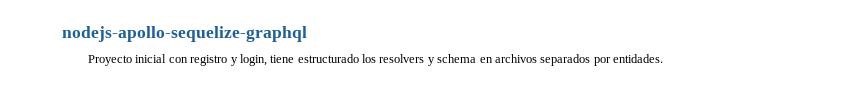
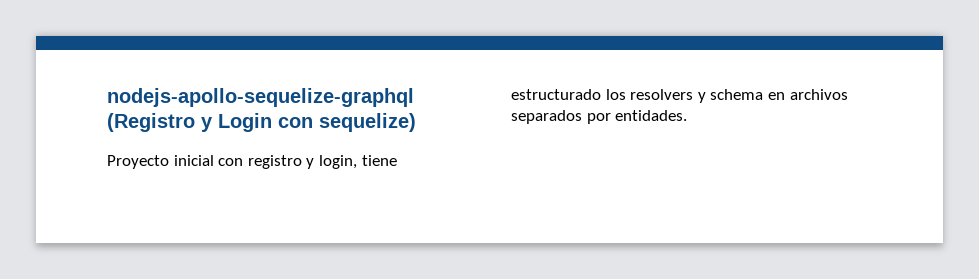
- nodejs-apollo-sequelize-graphql
+ nodejs-apollo-sequelize-graphql (Registro y Login con sequelize)

